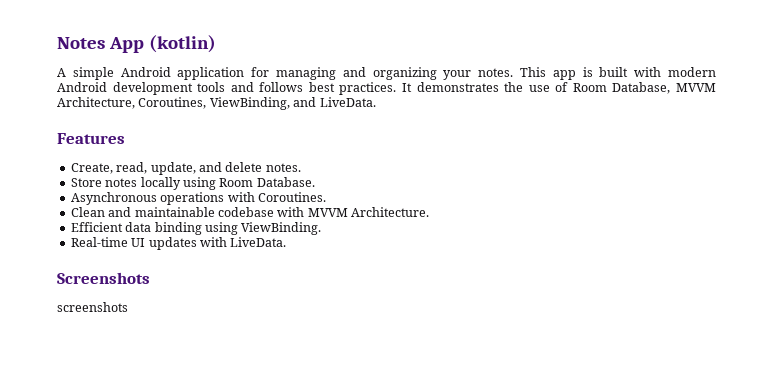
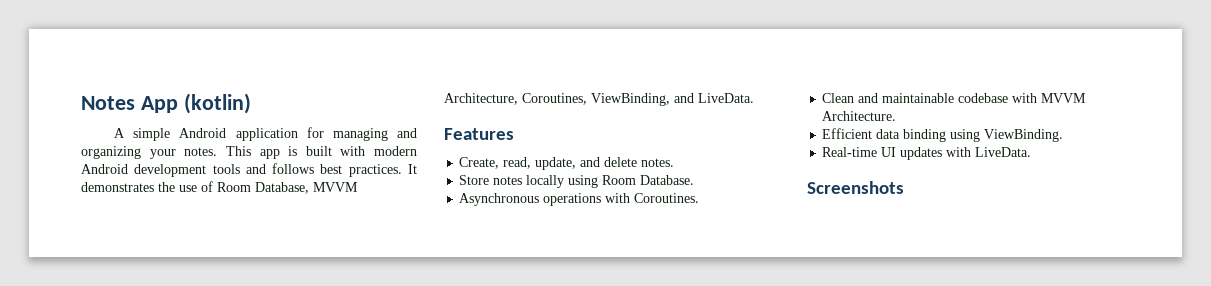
- screenshots

